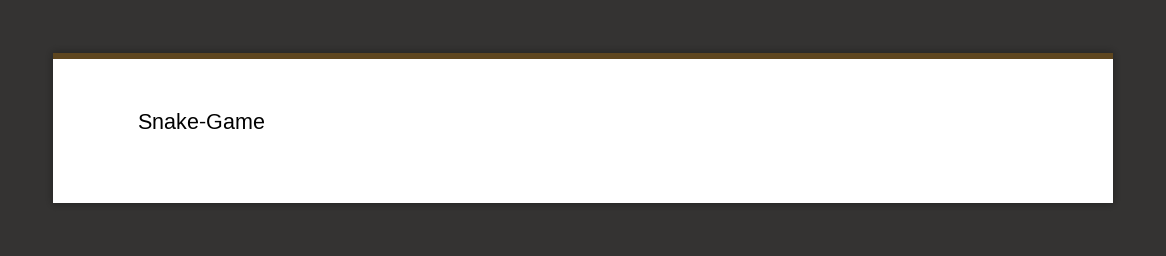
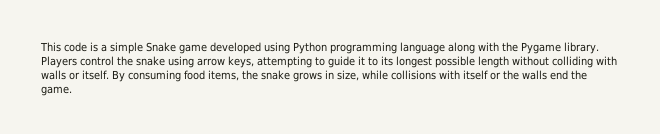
- Snake-Game
+ This code is a simple Snake game developed using Python programming language along with the Pygame library. Players control the snake using arrow keys, attempting to guide it to its longest possible length without colliding with walls or itself. By consuming food items, the snake grows in size, while collisions with itself or the walls end the game.

